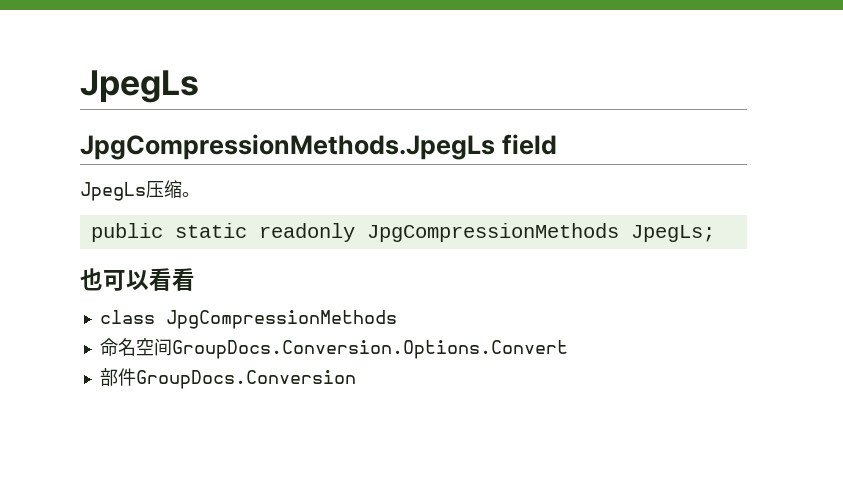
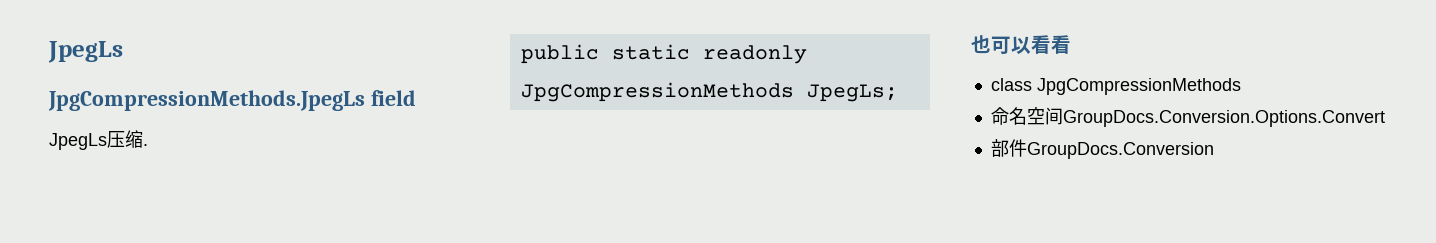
- JpegLs压缩。
+ JpegLs压缩.

